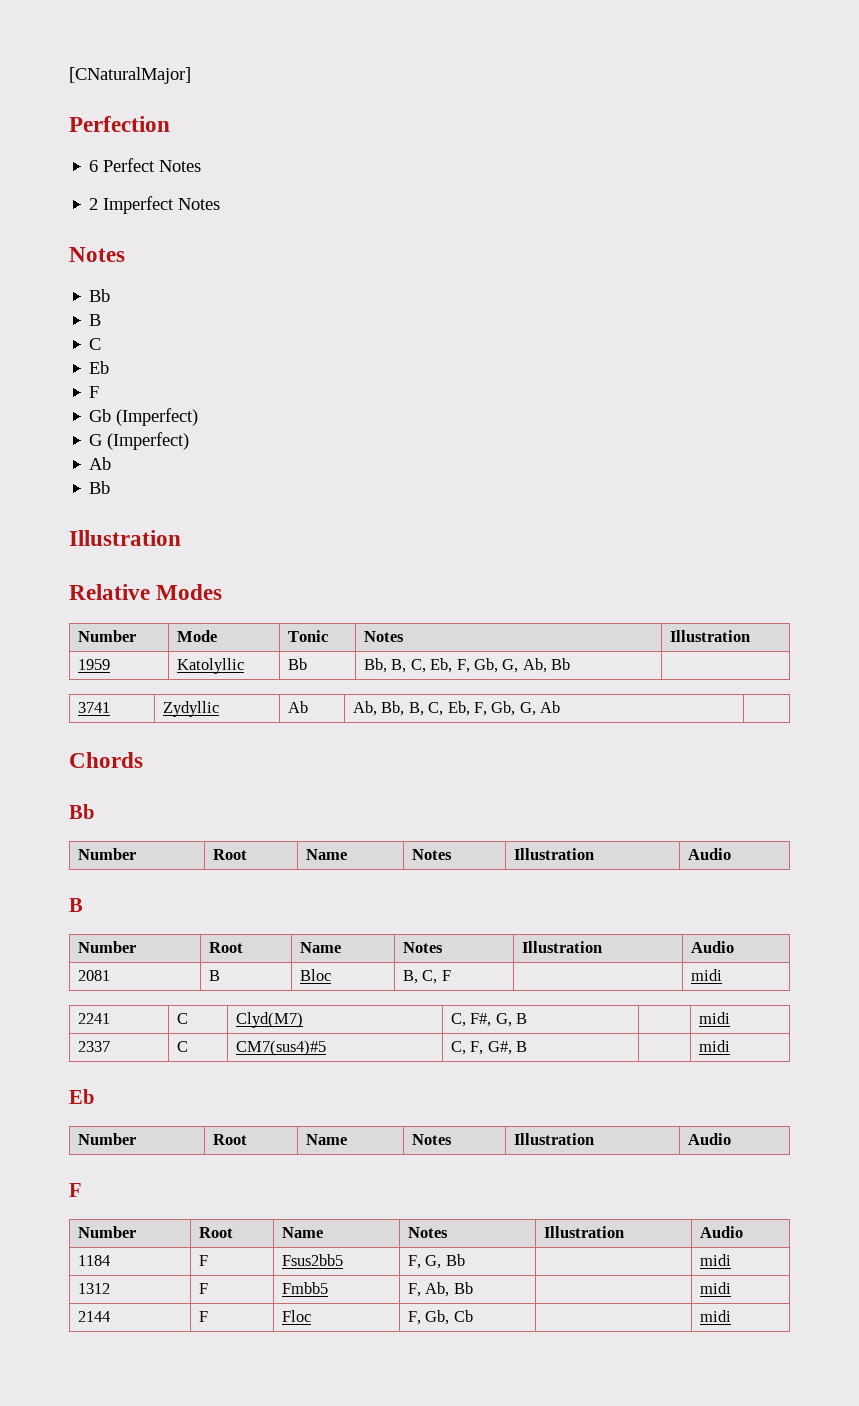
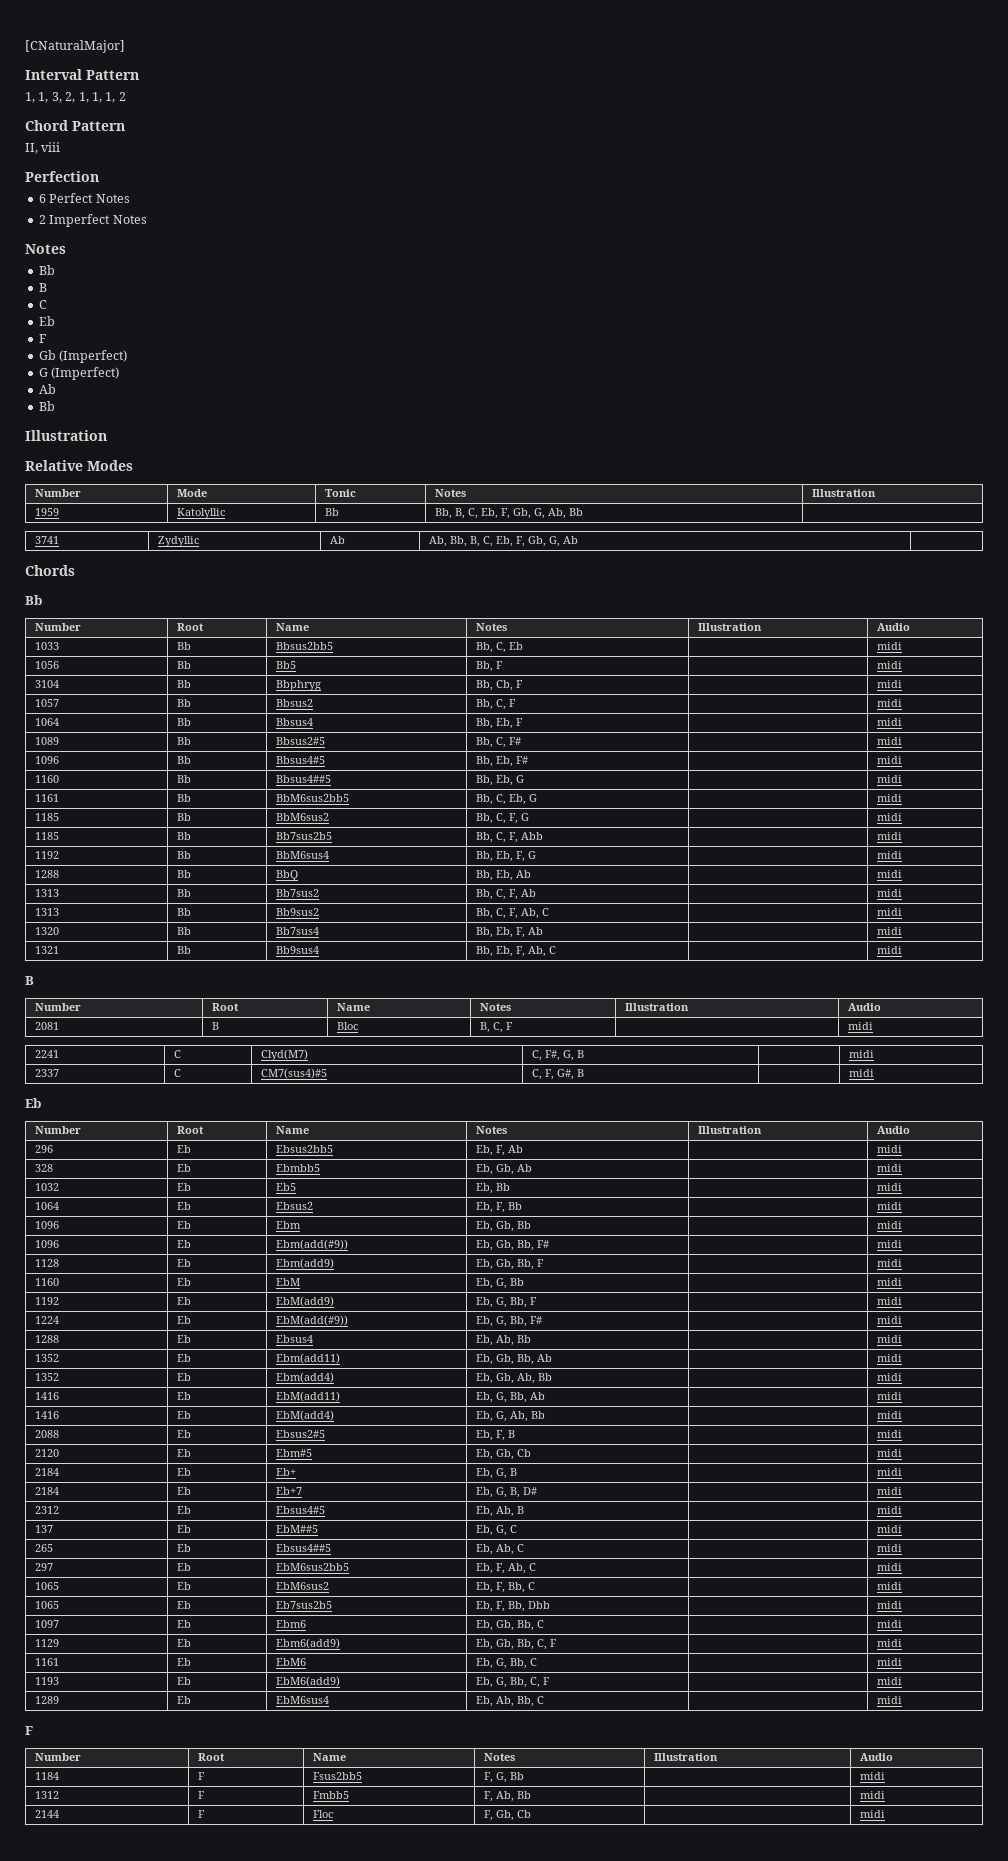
+ Interval Pattern
+ 1, 1, 3, 2, 1, 1, 1, 2
+ Chord Pattern
+ II, viii
+ 1033 | Bb | Bbsus2bb5 | Bb, C, Eb | | midi
+ 1056 | Bb | Bb5 | Bb, F | | midi
+ 3104 | Bb | Bbphryg | Bb, Cb, F | | midi
+ 1057 | Bb | Bbsus2 | Bb, C, F | | midi
+ 1064 | Bb | Bbsus4 | Bb, Eb, F | | midi
+ 1089 | Bb | Bbsus2#5 | Bb, C, F# | | midi
+ 1096 | Bb | Bbsus4#5 | Bb, Eb, F# | | midi
+ 1160 | Bb | Bbsus4##5 | Bb, Eb, G | | midi
+ 1161 | Bb | BbM6sus2bb5 | Bb, C, Eb, G | | midi
+ 1185 | Bb | BbM6sus2 | Bb, C, F, G | | midi
+ 1185 | Bb | Bb7sus2b5 | Bb, C, F, Abb | | midi
+ 1192 | Bb | BbM6sus4 | Bb, Eb, F, G | | midi
+ 1288 | Bb | BbQ | Bb, Eb, Ab | | midi
+ 1313 | Bb | Bb7sus2 | Bb, C, F, Ab | | midi
+ 1313 | Bb | Bb9sus2 | Bb, C, F, Ab, C | | midi
+ 1320 | Bb | Bb7sus4 | Bb, Eb, F, Ab | | midi
+ 1321 | Bb | Bb9sus4 | Bb, Eb, F, Ab, C | | midi
+ 296 | Eb | Ebsus2bb5 | Eb, F, Ab | | midi
+ 328 | Eb | Ebmbb5 | Eb, Gb, Ab | | midi
+ 1032 | Eb | Eb5 | Eb, Bb | | midi
+ 1064 | Eb | Ebsus2 | Eb, F, Bb | | midi
+ 1096 | Eb | Ebm | Eb, Gb, Bb | | midi
+ 1096 | Eb | Ebm(add(#9)) | Eb, Gb, Bb, F# | | midi
+ 1128 | Eb | Ebm(add9) | Eb, Gb, Bb, F | | midi
+ 1160 | Eb | EbM | Eb, G, Bb | | midi
+ 1192 | Eb | EbM(add9) | Eb, G, Bb, F | | midi
+ 1224 | Eb | EbM(add(#9)) | Eb, G, Bb, F# | | midi
+ 1288 | Eb | Ebsus4 | Eb, Ab, Bb | | midi
+ 1352 | Eb | Ebm(add11) | Eb, Gb, Bb, Ab | | midi
+ 1352 | Eb | Ebm(add4) | Eb, Gb, Ab, Bb | | midi
+ 1416 | Eb | EbM(add11) | Eb, G, Bb, Ab | | midi
+ 1416 | Eb | EbM(add4) | Eb, G, Ab, Bb | | midi
+ 2088 | Eb | Ebsus2#5 | Eb, F, B | | midi
+ 2120 | Eb | Ebm#5 | Eb, Gb, Cb | | midi
+ 2184 | Eb | Eb+ | Eb, G, B | | midi
+ 2184 | Eb | Eb+7 | Eb, G, B, D# | | midi
+ 2312 | Eb | Ebsus4#5 | Eb, Ab, B | | midi
+ 137 | Eb | EbM##5 | Eb, G, C | | midi
+ 265 | Eb | Ebsus4##5 | Eb, Ab, C | | midi
+ 297 | Eb | EbM6sus2bb5 | Eb, F, Ab, C | | midi
+ 1065 | Eb | EbM6sus2 | Eb, F, Bb, C | | midi
+ 1065 | Eb | Eb7sus2b5 | Eb, F, Bb, Dbb | | midi
+ 1097 | Eb | Ebm6 | Eb, Gb, Bb, C | | midi
+ 1129 | Eb | Ebm6(add9) | Eb, Gb, Bb, C, F | | midi
+ 1161 | Eb | EbM6 | Eb, G, Bb, C | | midi
+ 1193 | Eb | EbM6(add9) | Eb, G, Bb, C, F | | midi
+ 1289 | Eb | EbM6sus4 | Eb, Ab, Bb, C | | midi

